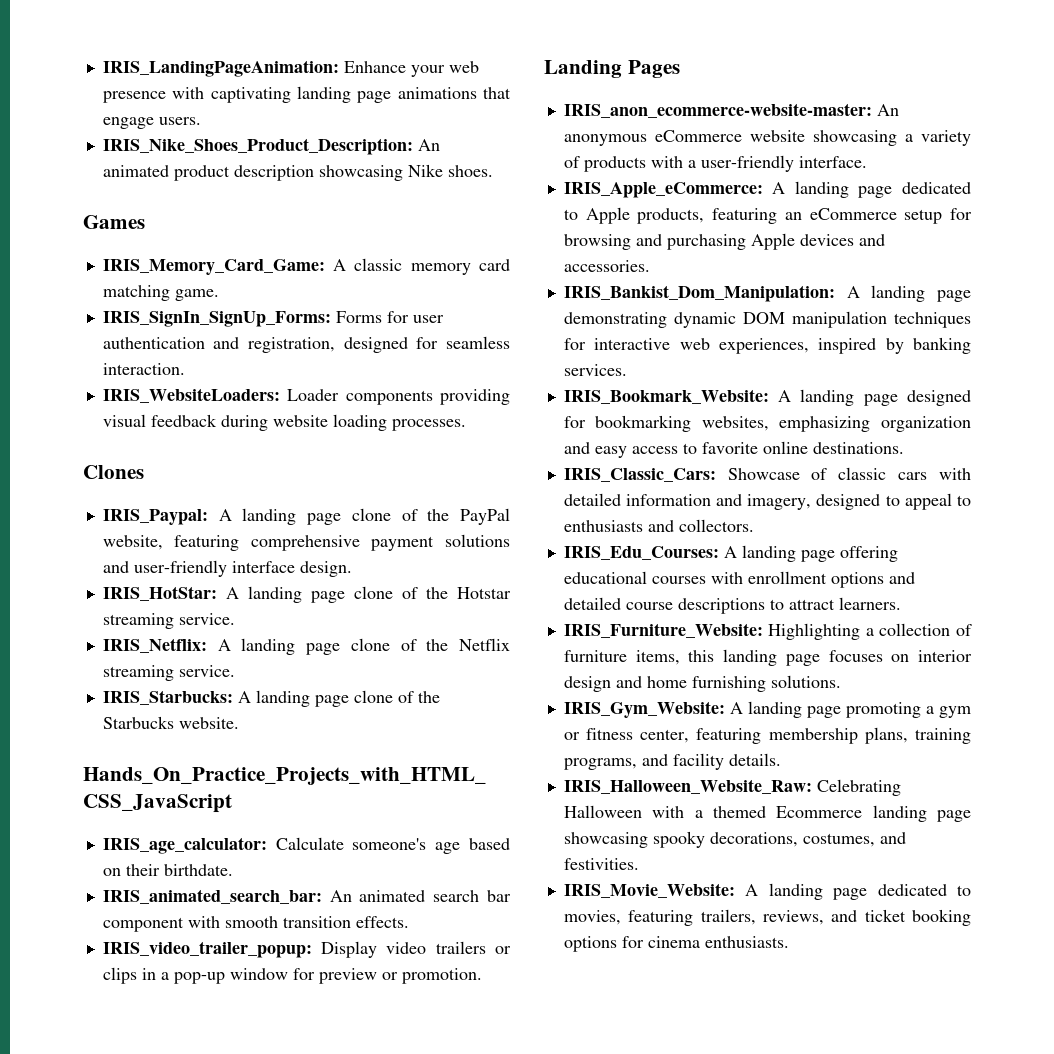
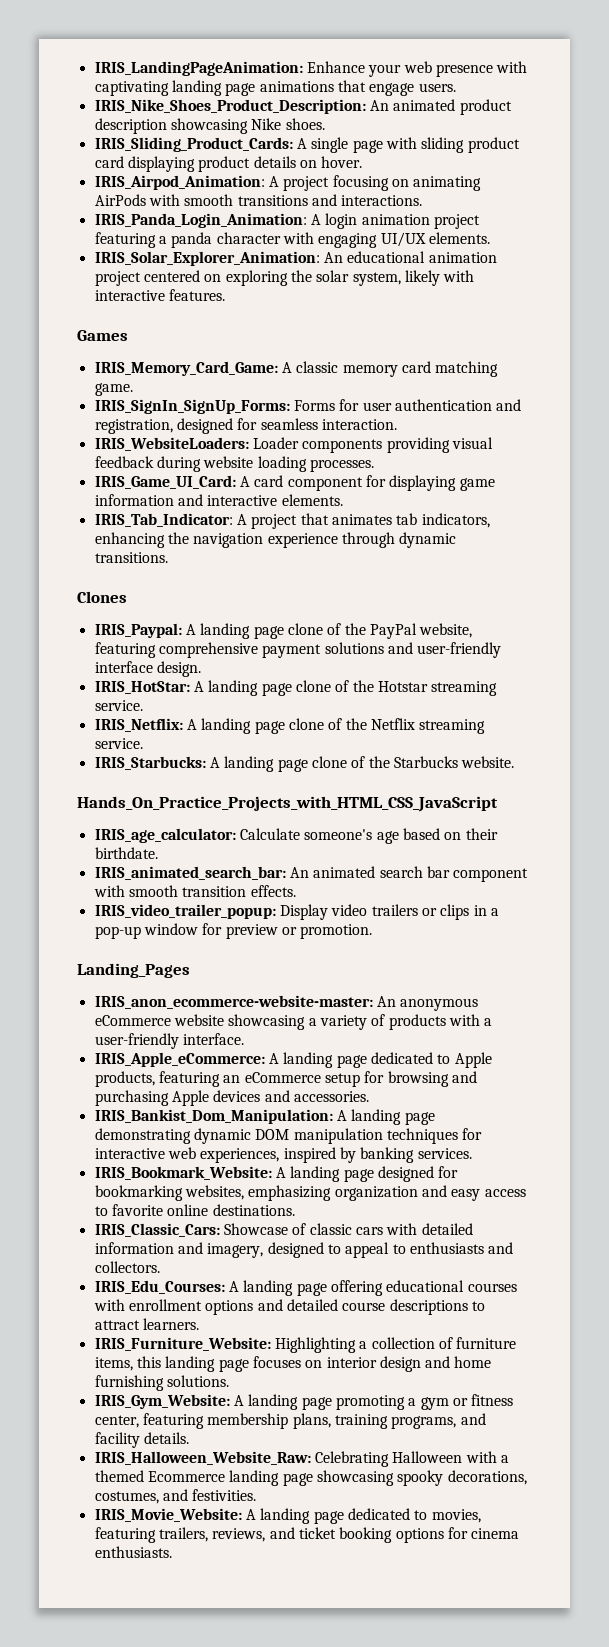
+ IRIS_Sliding_Product_Cards: A single page with sliding product card displaying product details on hover.
+ IRIS_Airpod_Animation: A project focusing on animating AirPods with smooth transitions and interactions.
+ IRIS_Panda_Login_Animation: A login animation project featuring a panda character with engaging UI/UX elements.
+ IRIS_Solar_Explorer_Animation: An educational animation project centered on exploring the solar system, likely with interactive features.
+ IRIS_Game_UI_Card: A card component for displaying game information and interactive elements.
+ IRIS_Tab_Indicator: A project that animates tab indicators, enhancing the navigation experience through dynamic transitions.
- Landing Pages
+ Landing_Pages

